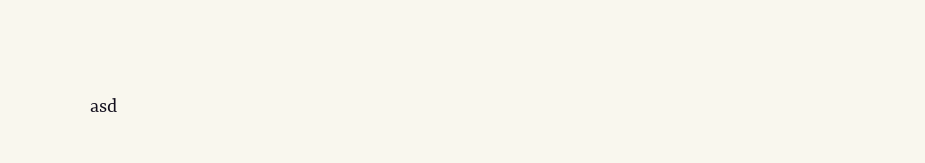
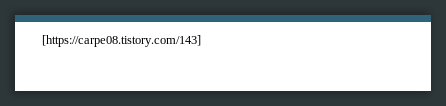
- asd
+ [https://carpe08.tistory.com/143]

